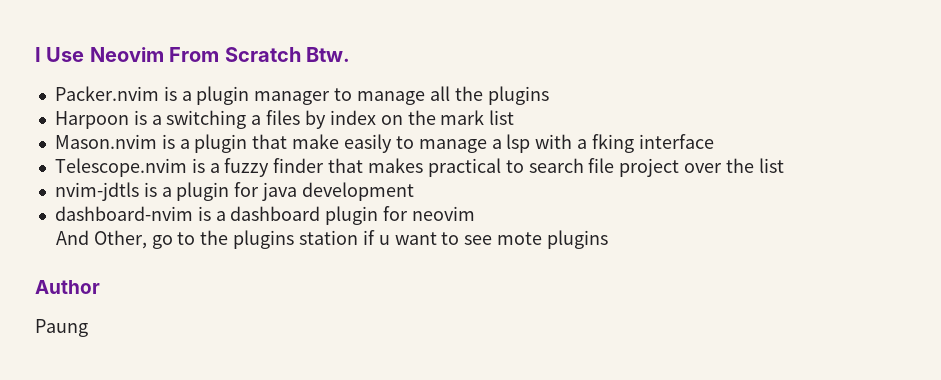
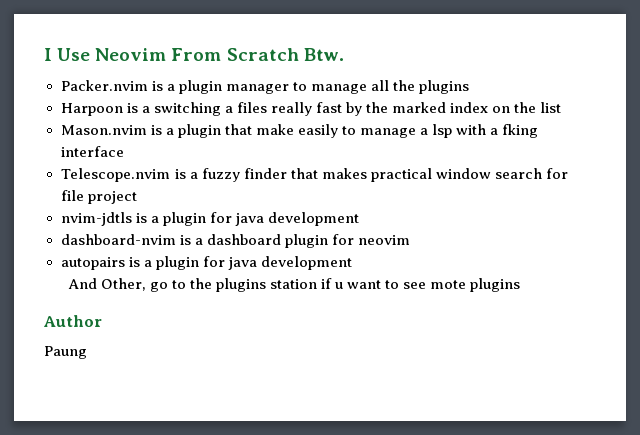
- Harpoon is a switching a files by index on the mark list
+ Harpoon is a switching a files really fast by the marked index on the list
- Telescope.nvim is a fuzzy finder that makes practical to search file project over the list
+ Telescope.nvim is a fuzzy finder that makes practical window search for file project
+ autopairs is a plugin for java development

